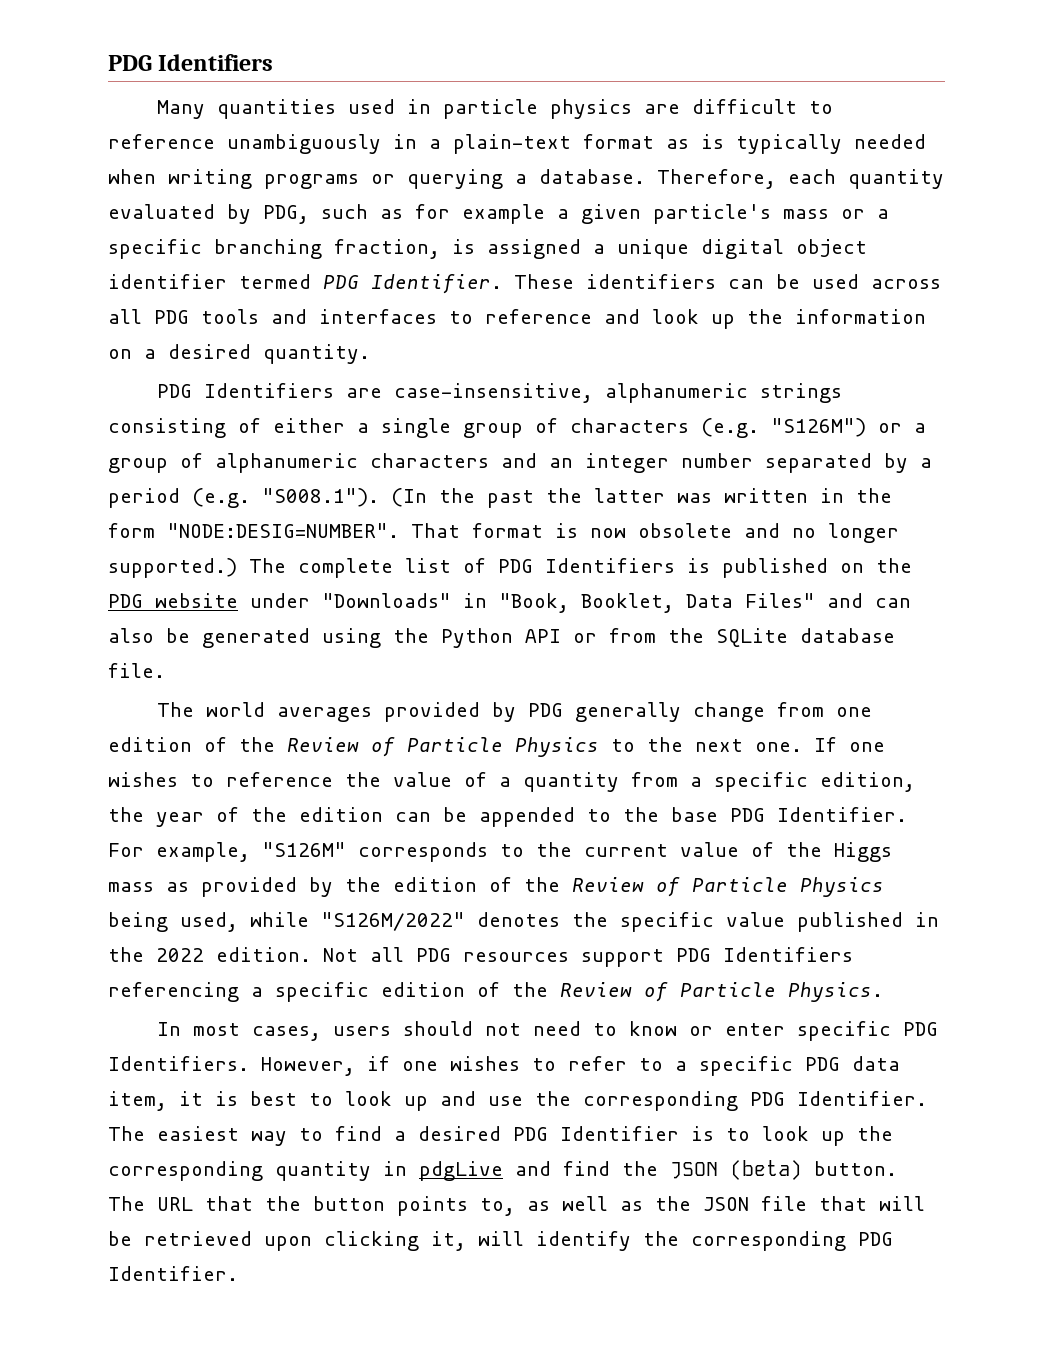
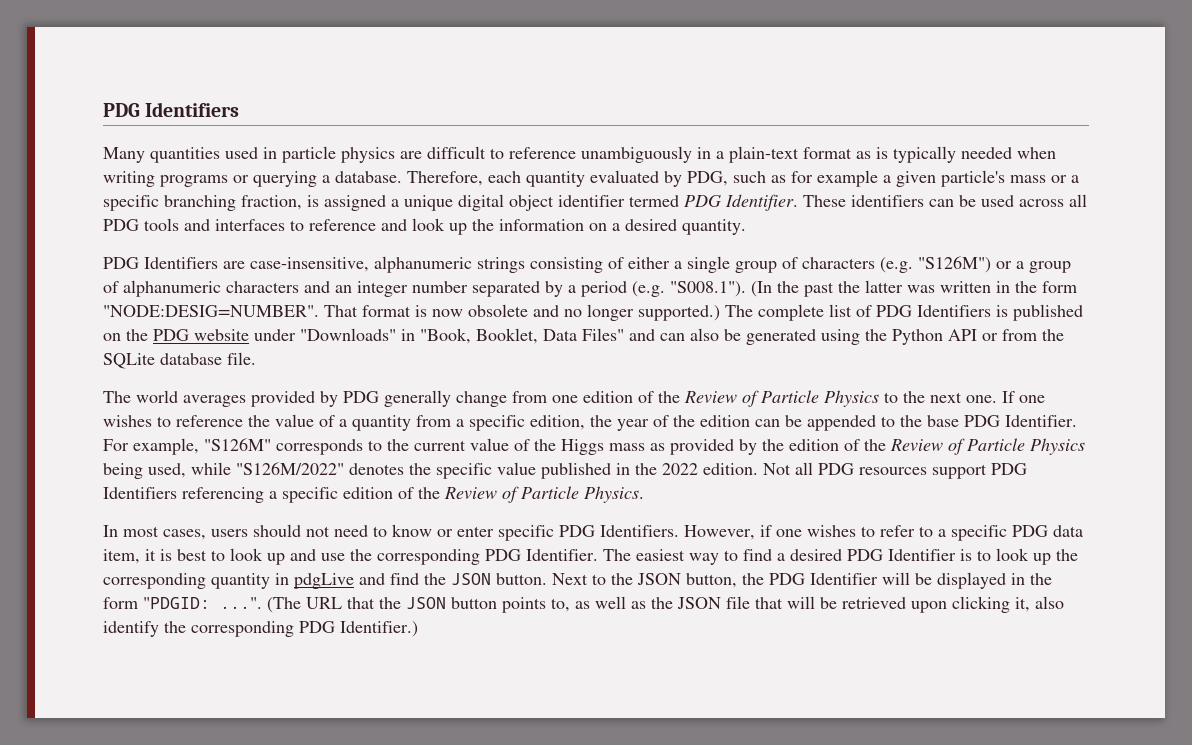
- The easiest way to find a desired PDG Identifier is to look up the corresponding quantity in pdgLive and find the JSON (beta) button. The URL that the button points to, as well as the JSON file that will be retrieved upon clicking it, will identify the corresponding PDG Identifier.
+ The easiest way to find a desired PDG Identifier is to look up the corresponding quantity in pdgLive and find the JSON button. Next to the JSON button, the PDG Identifier will be displayed in the form "PDGID: ...". (The URL that the JSON button points to, as well as the JSON file that will be retrieved upon clicking it, also identify the corresponding PDG Identifier.)

